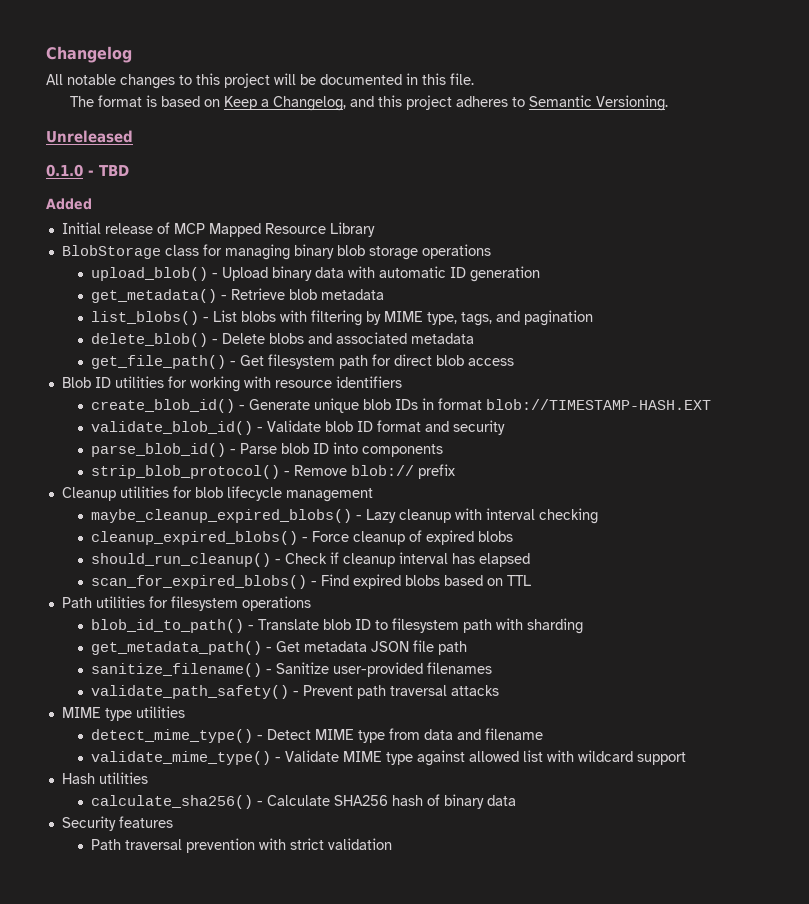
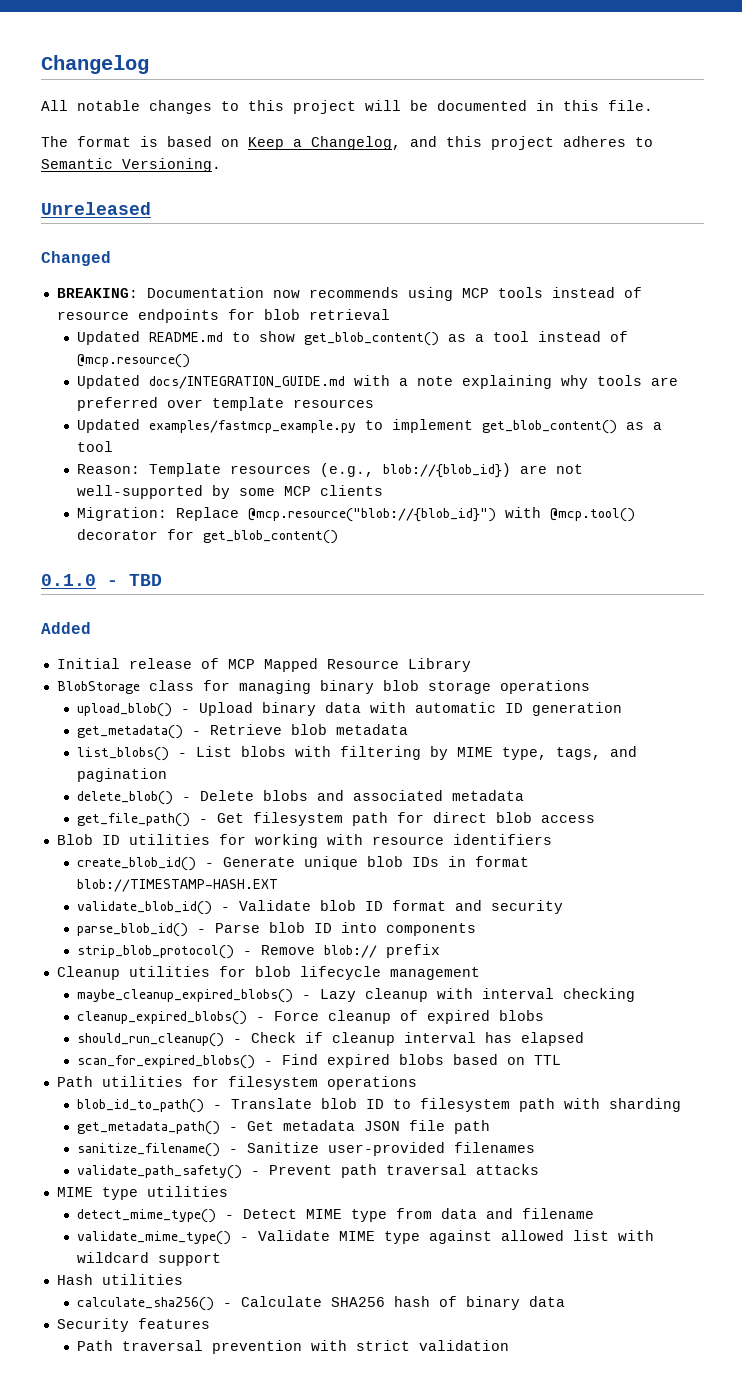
+ Changed
+ BREAKING: Documentation now recommends using MCP tools instead of resource endpoints for blob retrieval
+ Updated README.md to show get_blob_content() as a tool instead of @mcp.resource()
+ Updated docs/INTEGRATION_GUIDE.md with a note explaining why tools are preferred over template resources
+ Updated examples/fastmcp_example.py to implement get_blob_content() as a tool
+ Reason: Template resources (e.g., blob://{blob_id}) are not well-supported by some MCP clients
+ Migration: Replace @mcp.resource("blob://{blob_id}") with @mcp.tool() decorator for get_blob_content()

